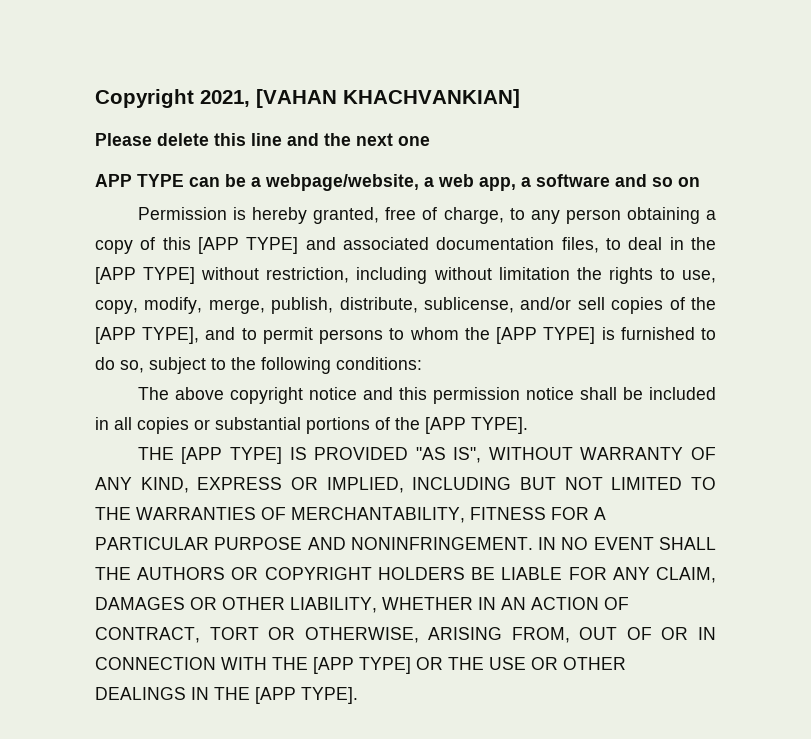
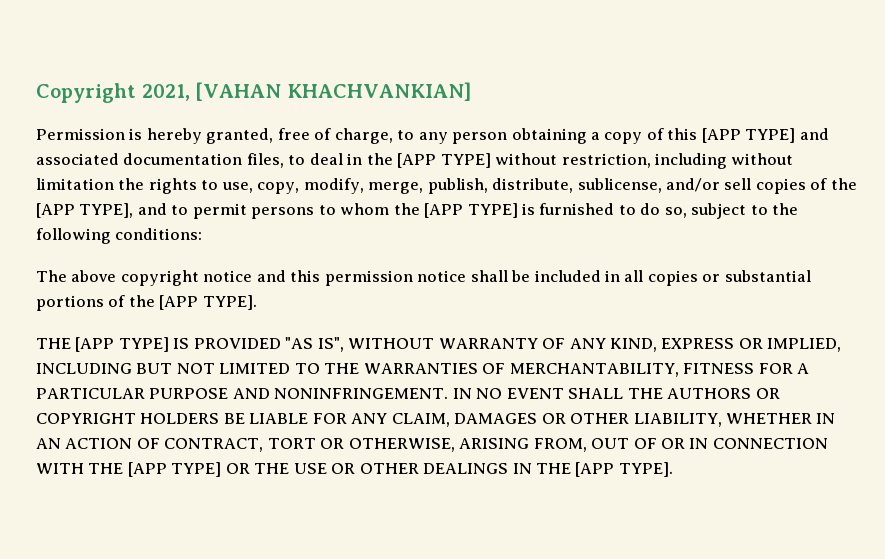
- Please delete this line and the next one
- APP TYPE can be a webpage/website, a web app, a software and so on

